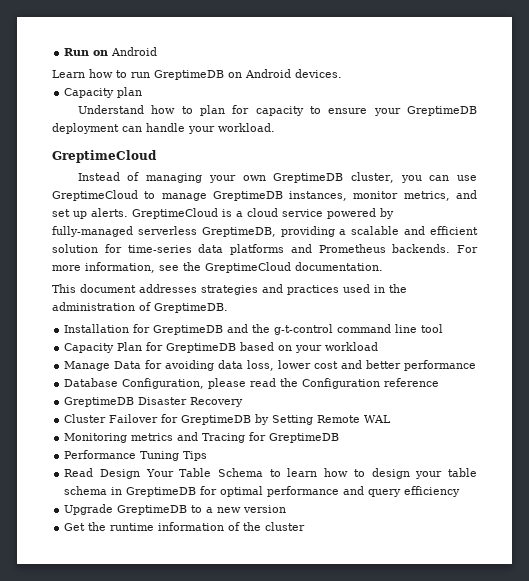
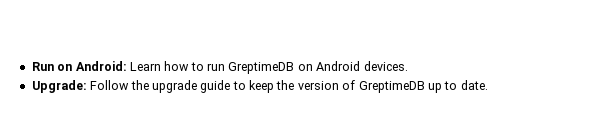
- Run on Android
- Learn how to run GreptimeDB on Android devices.
+ Run on Android: Learn how to run GreptimeDB on Android devices.
- Capacity plan
- Understand how to plan for capacity to ensure your GreptimeDB deployment can handle your workload.
- GreptimeCloud
- Instead of managing your own GreptimeDB cluster, you can use GreptimeCloud to manage GreptimeDB instances, monitor metrics, and set up alerts. GreptimeCloud is a cloud service powered by fully-managed serverless GreptimeDB, providing a scalable and efficient solution for time-series data platforms and Prometheus backends. For more information, see the GreptimeCloud documentation.
- This document addresses strategies and practices used in the administration of GreptimeDB.
- Installation for GreptimeDB and the g-t-control command line tool
- Capacity Plan for GreptimeDB based on your workload
- Manage Data for avoiding data loss, lower cost and better performance
- Database Configuration, please read the Configuration reference
- GreptimeDB Disaster Recovery
- Cluster Failover for GreptimeDB by Setting Remote WAL
- Monitoring metrics and Tracing for GreptimeDB
- Performance Tuning Tips
- Read Design Your Table Schema to learn how to design your table schema in GreptimeDB for optimal performance and query efficiency
- Upgrade GreptimeDB to a new version
- Get the runtime information of the cluster
+ Upgrade: Follow the upgrade guide to keep the version of GreptimeDB up to date.

